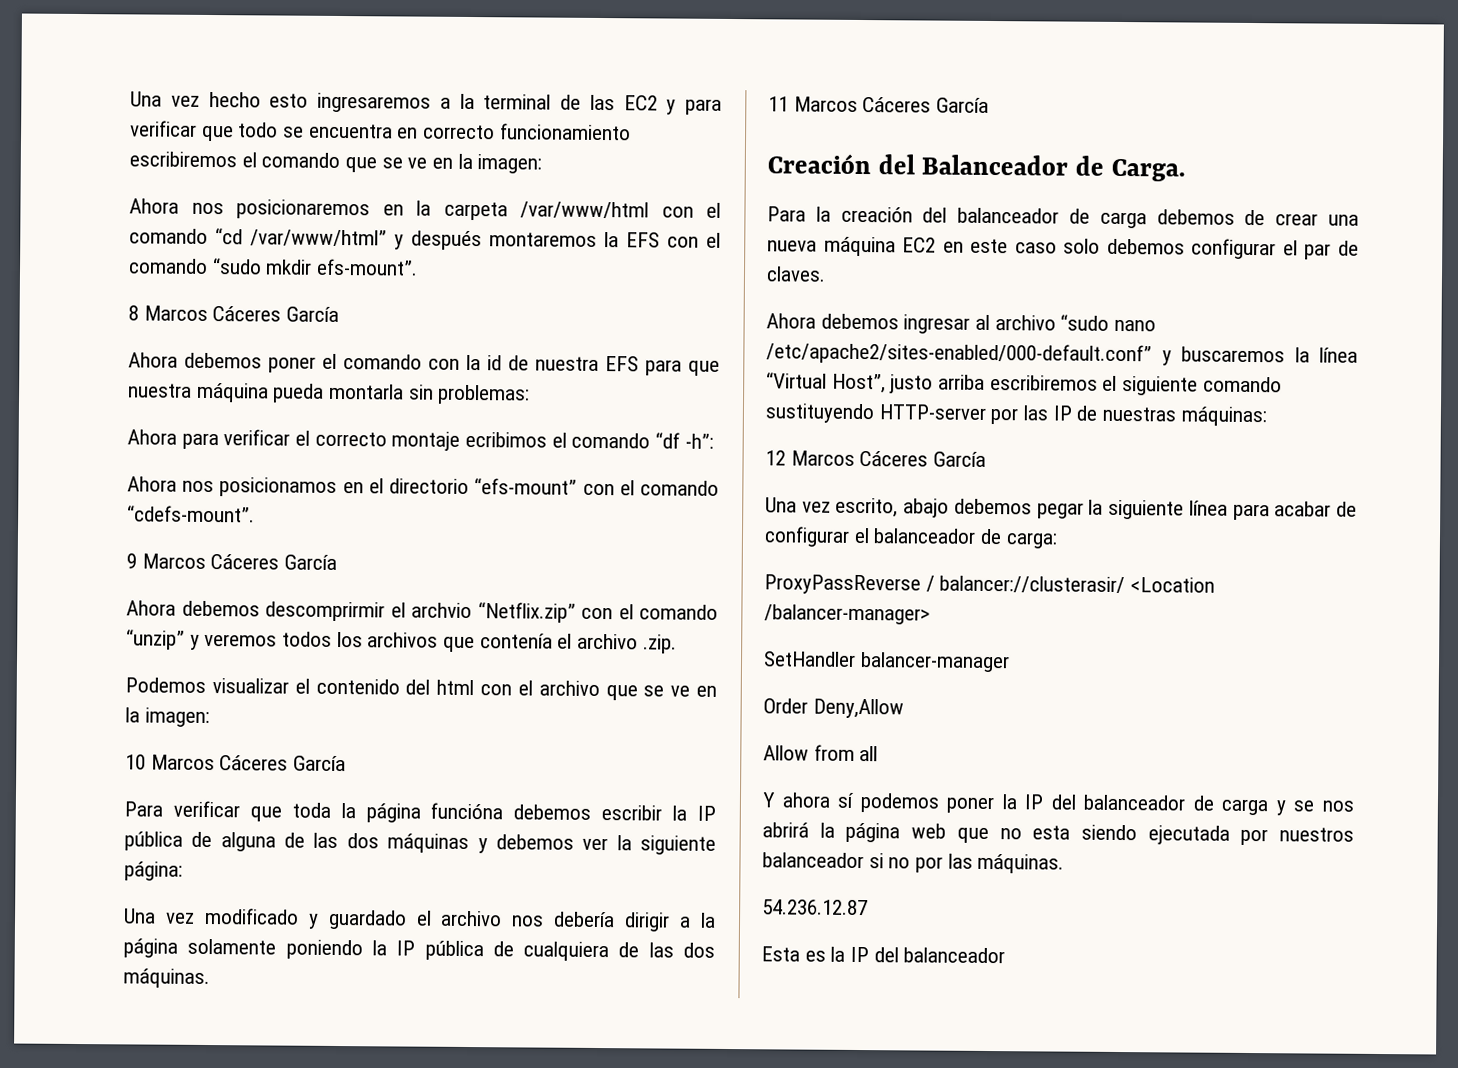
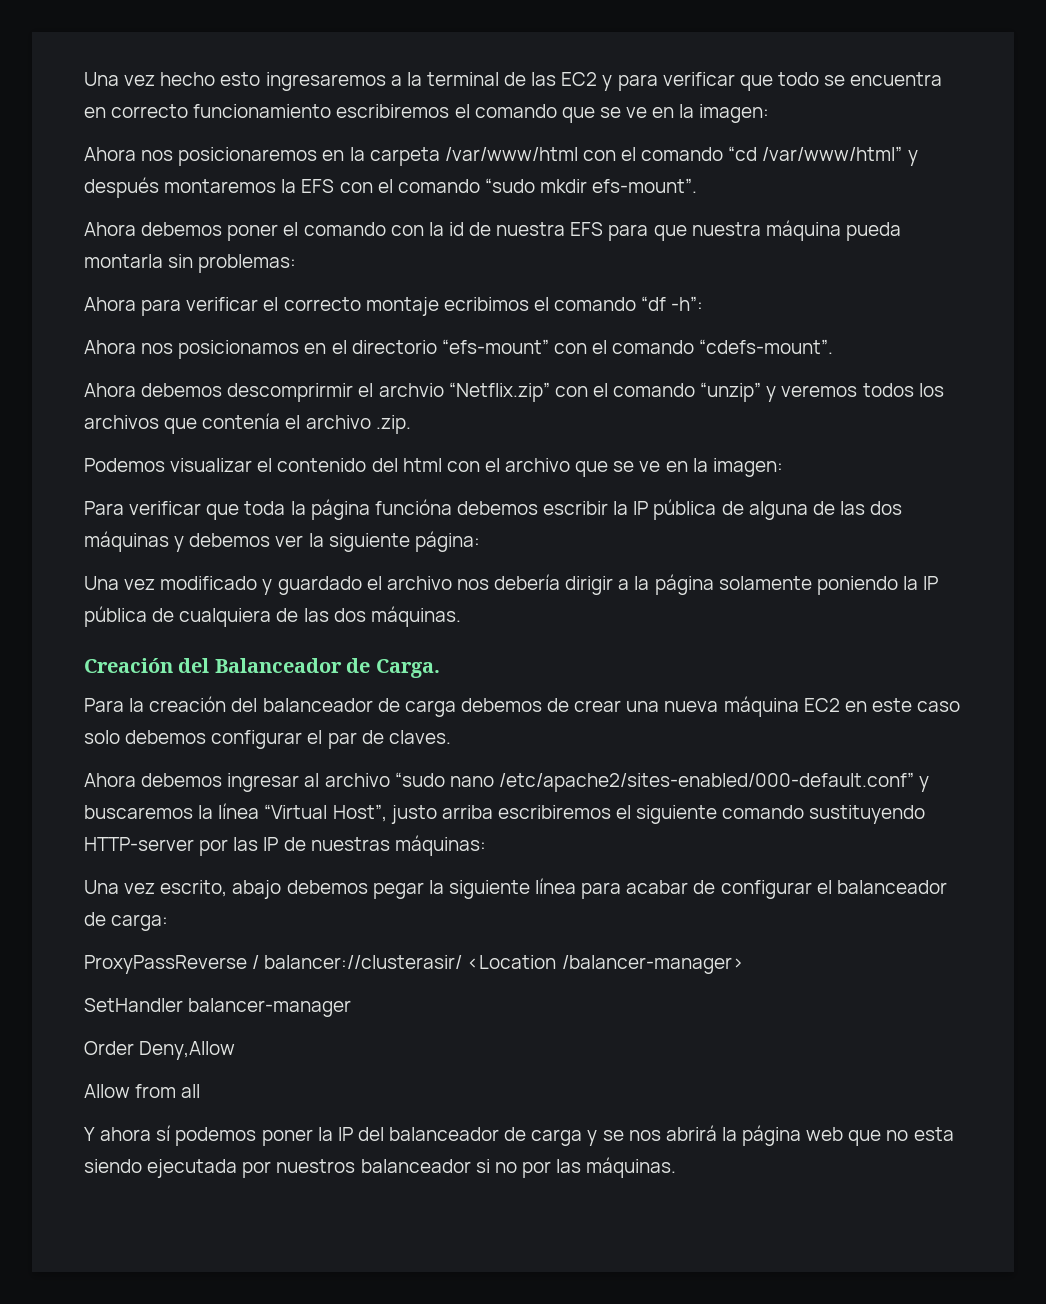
- 8 Marcos Cáceres García
- 9 Marcos Cáceres García
- 10 Marcos Cáceres García
- 11 Marcos Cáceres García
- 12 Marcos Cáceres García
- 54.236.12.87
- Esta es la IP del balanceador

